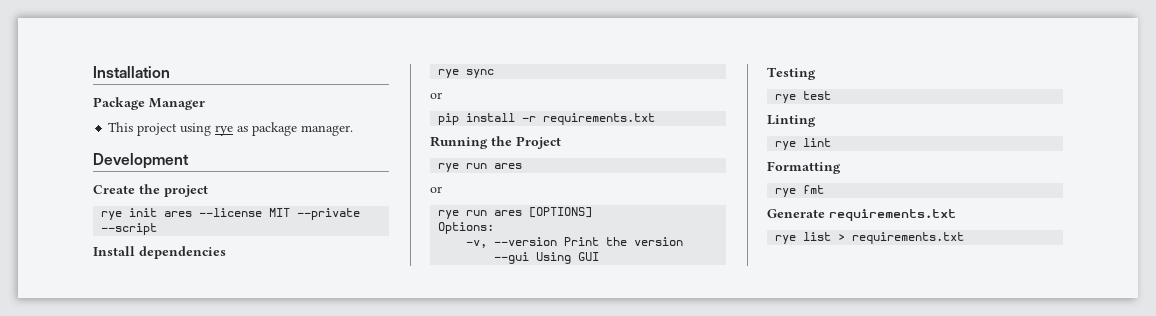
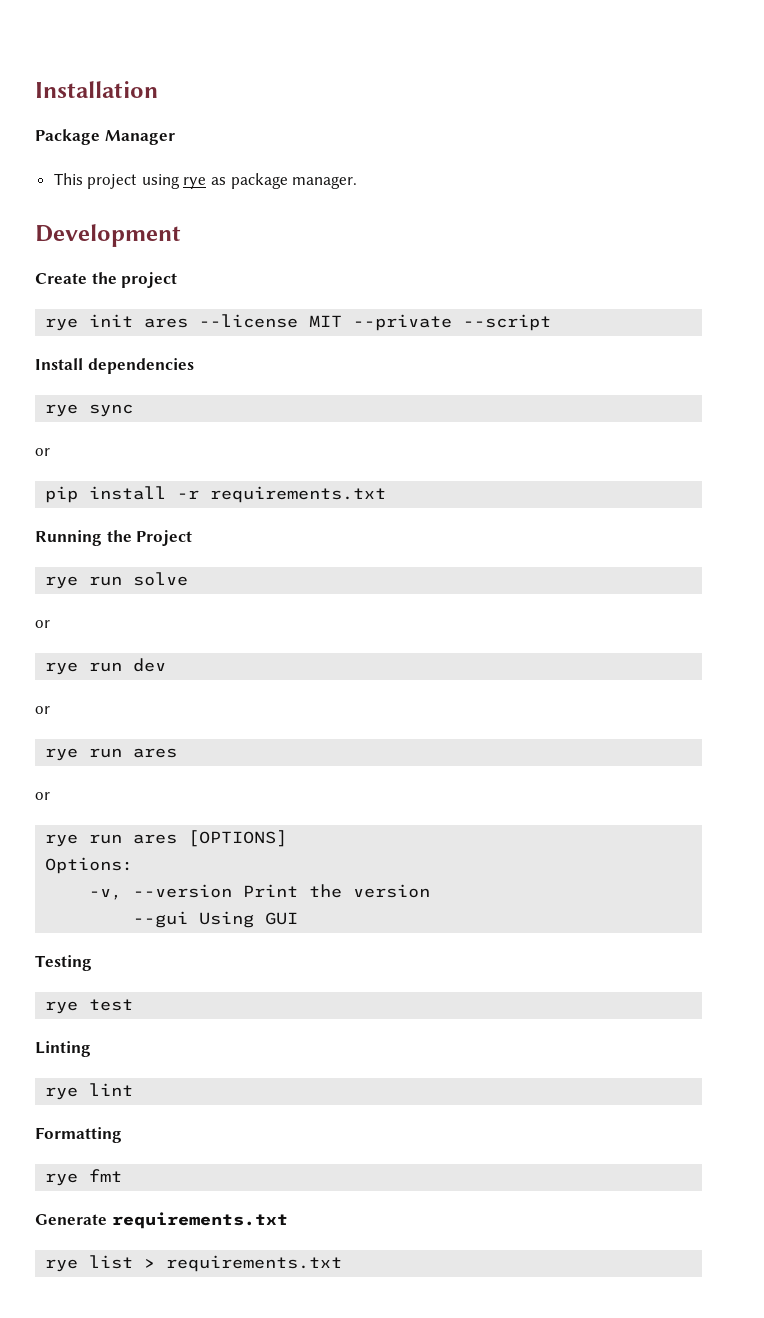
+ rye run solve
+ or
+ rye run dev
+ or

